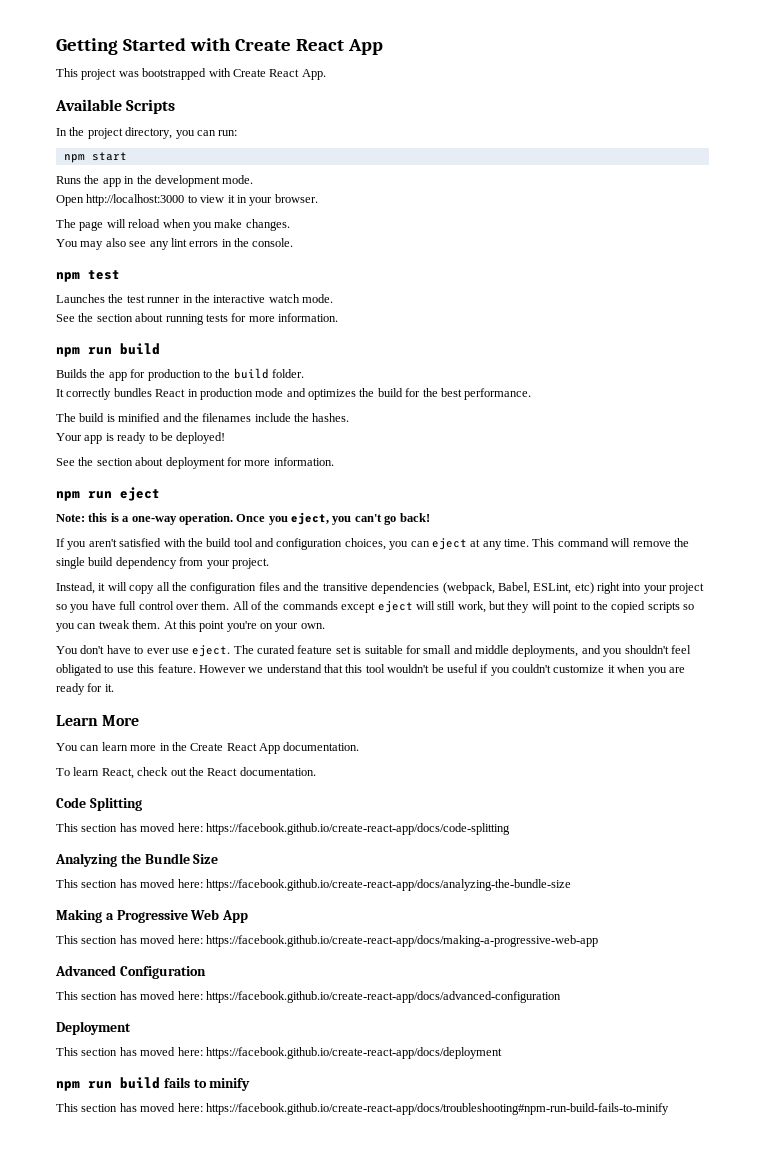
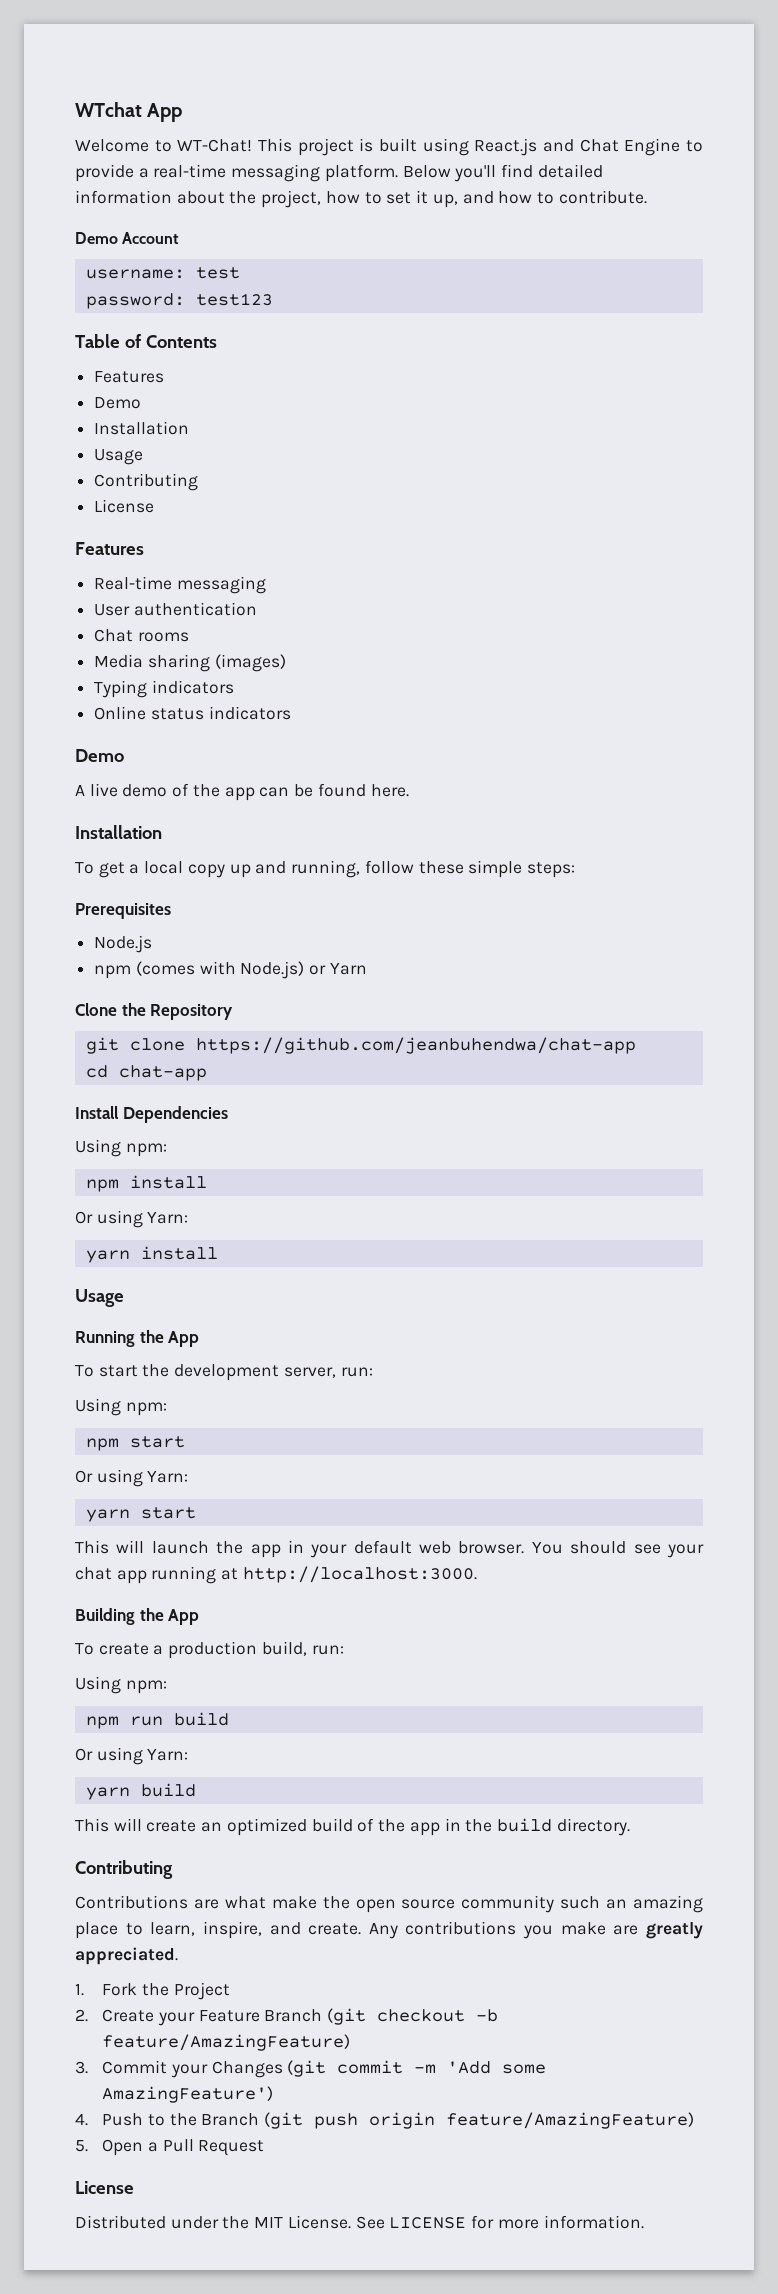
- Getting Started with Create React App
- This project was bootstrapped with Create React App.
- Available Scripts
- In the project directory, you can run:
+ WTchat App
+ Welcome to WT-Chat! This project is built using React.js and Chat Engine to provide a real-time messaging platform. Below you'll find detailed information about the project, how to set it up, and how to contribute.
+ Demo Account
+ username: test
+ password: test123
+ Table of Contents
+ Features
+ Demo
+ Installation
+ Usage
+ Contributing
+ License
+ Features
+ Real-time messaging
+ User authentication
+ Chat rooms
+ Media sharing (images)
+ Typing indicators
+ Online status indicators
+ Demo
+ A live demo of the app can be found here.
+ Installation
+ To get a local copy up and running, follow these simple steps:
+ Prerequisites
+ Node.js
+ npm (comes with Node.js) or Yarn
+ Clone the Repository
+ git clone https://github.com/jeanbuhendwa/chat-app
+ cd chat-app
+ Install Dependencies
+ Using npm:
+ npm install
+ Or using Yarn:
+ yarn install
+ Usage
+ Running the App
+ To start the development server, run:
+ Using npm:
  npm start
- Runs the app in the development mode.
- Open http://localhost:3000 to view it in your browser.
- The page will reload when you make changes.
- You may also see any lint errors in the console.
- npm test
- Launches the test runner in the interactive watch mode.
- See the section about running tests for more information.
+ Or using Yarn:
+ yarn start
+ This will launch the app in your default web browser. You should see your chat app running at http://localhost:3000.
+ Building the App
+ To create a production build, run:
+ Using npm:
  npm run build
- Builds the app for production to the build folder.
- It correctly bundles React in production mode and optimizes the build for the best performance.
- The build is minified and the filenames include the hashes.
- Your app is ready to be deployed!
- See the section about deployment for more information.
- npm run eject
- Note: this is a one-way operation. Once you eject, you can't go back!
- If you aren't satisfied with the build tool and configuration choices, you can eject at any time. This command will remove the single build dependency from your project.
- Instead, it will copy all the configuration files and the transitive dependencies (webpack, Babel, ESLint, etc) right into your project so you have full control over them. All of the commands except eject will still work, but they will point to the copied scripts so you can tweak them. At this point you're on your own.
- You don't have to ever use eject. The curated feature set is suitable for small and middle deployments, and you shouldn't feel obligated to use this feature. However we understand that this tool wouldn't be useful if you couldn't customize it when you are ready for it.
- Learn More
- You can learn more in the Create React App documentation.
- To learn React, check out the React documentation.
- Code Splitting
- This section has moved here: https://facebook.github.io/create-react-app/docs/code-splitting
- Analyzing the Bundle Size
- This section has moved here: https://facebook.github.io/create-react-app/docs/analyzing-the-bundle-size
- Making a Progressive Web App
- This section has moved here: https://facebook.github.io/create-react-app/docs/making-a-progressive-web-app
- Advanced Configuration
- This section has moved here: https://facebook.github.io/create-react-app/docs/advanced-configuration
- Deployment
- This section has moved here: https://facebook.github.io/create-react-app/docs/deployment
- npm run build fails to minify
- This section has moved here: https://facebook.github.io/create-react-app/docs/troubleshooting#npm-run-build-fails-to-minify
+ Or using Yarn:
+ yarn build
+ This will create an optimized build of the app in the build directory.
+ Contributing
+ Contributions are what make the open source community such an amazing place to learn, inspire, and create. Any contributions you make are greatly appreciated.
+ 1. Fork the Project
+ 2. Create your Feature Branch (git checkout -b feature/AmazingFeature)
+ 3. Commit your Changes (git commit -m 'Add some AmazingFeature')
+ 4. Push to the Branch (git push origin feature/AmazingFeature)
+ 5. Open a Pull Request
+ License
+ Distributed under the MIT License. See LICENSE for more information.

